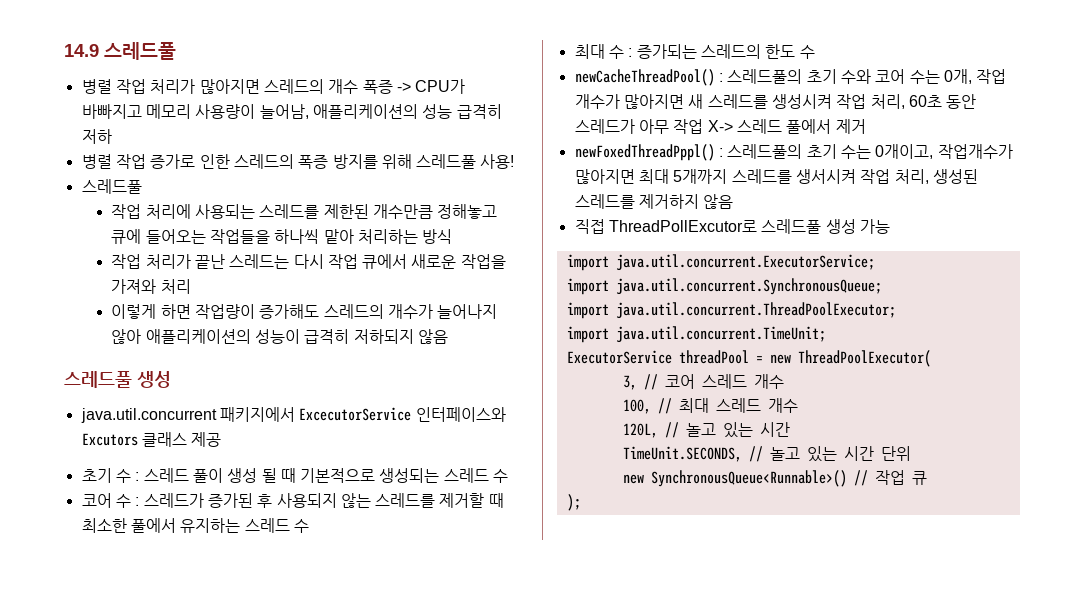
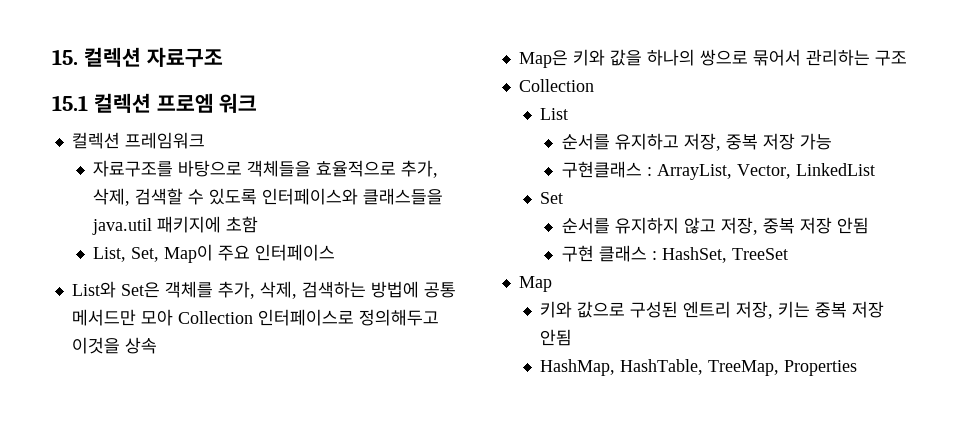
- 14.9 스레드풀
- 병렬 작업 처리가 많아지면 스레드의 개수 폭증 -> CPU가 바빠지고 메모리 사용량이 늘어남, 애플리케이션의 성능 급격히 저하
- 병렬 작업 증가로 인한 스레드의 폭증 방지를 위해 스레드풀 사용!
- 스레드풀
- 작업 처리에 사용되는 스레드를 제한된 개수만큼 정해놓고 큐에 들어오는 작업들을 하나씩 맡아 처리하는 방식
- 작업 처리가 끝난 스레드는 다시 작업 큐에서 새로운 작업을 가져와 처리
- 이렇게 하면 작업량이 증가해도 스레드의 개수가 늘어나지 않아 애플리케이션의 성능이 급격히 저하되지 않음
- 스레드풀 생성
- java.util.concurrent 패키지에서 ExcecutorService 인터페이스와 Excutors 클래스 제공
- 초기 수 : 스레드 풀이 생성 될 때 기본적으로 생성되는 스레드 수
- 코어 수 : 스레드가 증가된 후 사용되지 않는 스레드를 제거할 때 최소한 풀에서 유지하는 스레드 수
- 최대 수 : 증가되는 스레드의 한도 수
- newCacheThreadPool() : 스레드풀의 초기 수와 코어 수는 0개, 작업 개수가 많아지면 새 스레드를 생성시켜 작업 처리, 60초 동안 스레드가 아무 작업 X-> 스레드 풀에서 제거
- newFoxedThreadPppl() : 스레드풀의 초기 수는 0개이고, 작업개수가 많아지면 최대 5개까지 스레드를 생서시켜 작업 처리, 생성된 스레드를 제거하지 않음
- 직접 ThreadPollExcutor로 스레드풀 생성 가능
- import java.util.concurrent.ExecutorService;
- import java.util.concurrent.SynchronousQueue;
- import java.util.concurrent.ThreadPoolExecutor;
- import java.util.concurrent.TimeUnit;
- ExecutorService threadPool = new ThreadPoolExecutor(
- 3, // 코어 스레드 개수
- 100, // 최대 스레드 개수
- 120L, // 놀고 있는 시간
- TimeUnit.SECONDS, // 놀고 있는 시간 단위
- new SynchronousQueue<Runnable>() // 작업 큐
- );
+ 15. 컬렉션 자료구조
+ 15.1 컬렉션 프로엠 워크
+ 컬렉션 프레임워크
+ 자료구조를 바탕으로 객체들을 효율적으로 추가, 삭제, 검색할 수 있도록 인터페이스와 클래스들을 java.util 패키지에 초함
+ List, Set, Map이 주요 인터페이스
+ List와 Set은 객체를 추가, 삭제, 검색하는 방법에 공통 메서드만 모아 Collection 인터페이스로 정의해두고 이것을 상속
+ Map은 키와 값을 하나의 쌍으로 묶어서 관리하는 구조
+ Collection
+ List
+ 순서를 유지하고 저장, 중복 저장 가능
+ 구현클래스 : ArrayList, Vector, LinkedList
+ Set
+ 순서를 유지하지 않고 저장, 중복 저장 안됨
+ 구현 클래스 : HashSet, TreeSet
+ Map
+ 키와 값으로 구성된 엔트리 저장, 키는 중복 저장 안됨
+ HashMap, HashTable, TreeMap, Properties

